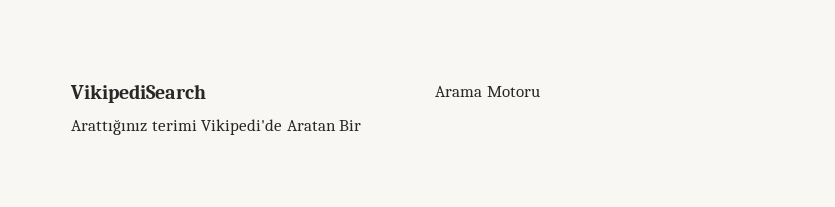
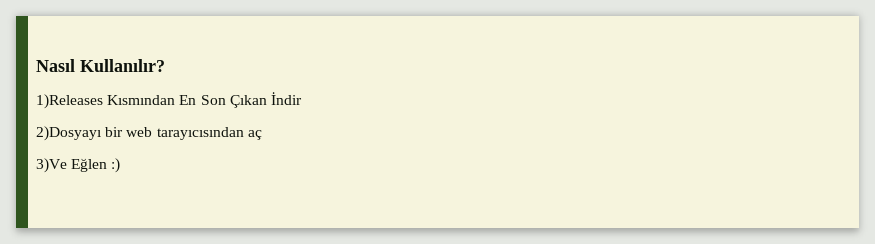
- VikipediSearch
- Arattığınız terimi Vikipedi'de Aratan Bir Arama Motoru
+ Nasıl Kullanılır?
+ 1)Releases Kısmından En Son Çıkan İndir
+ 2)Dosyayı bir web tarayıcısından aç
+ 3)Ve Eğlen :)

